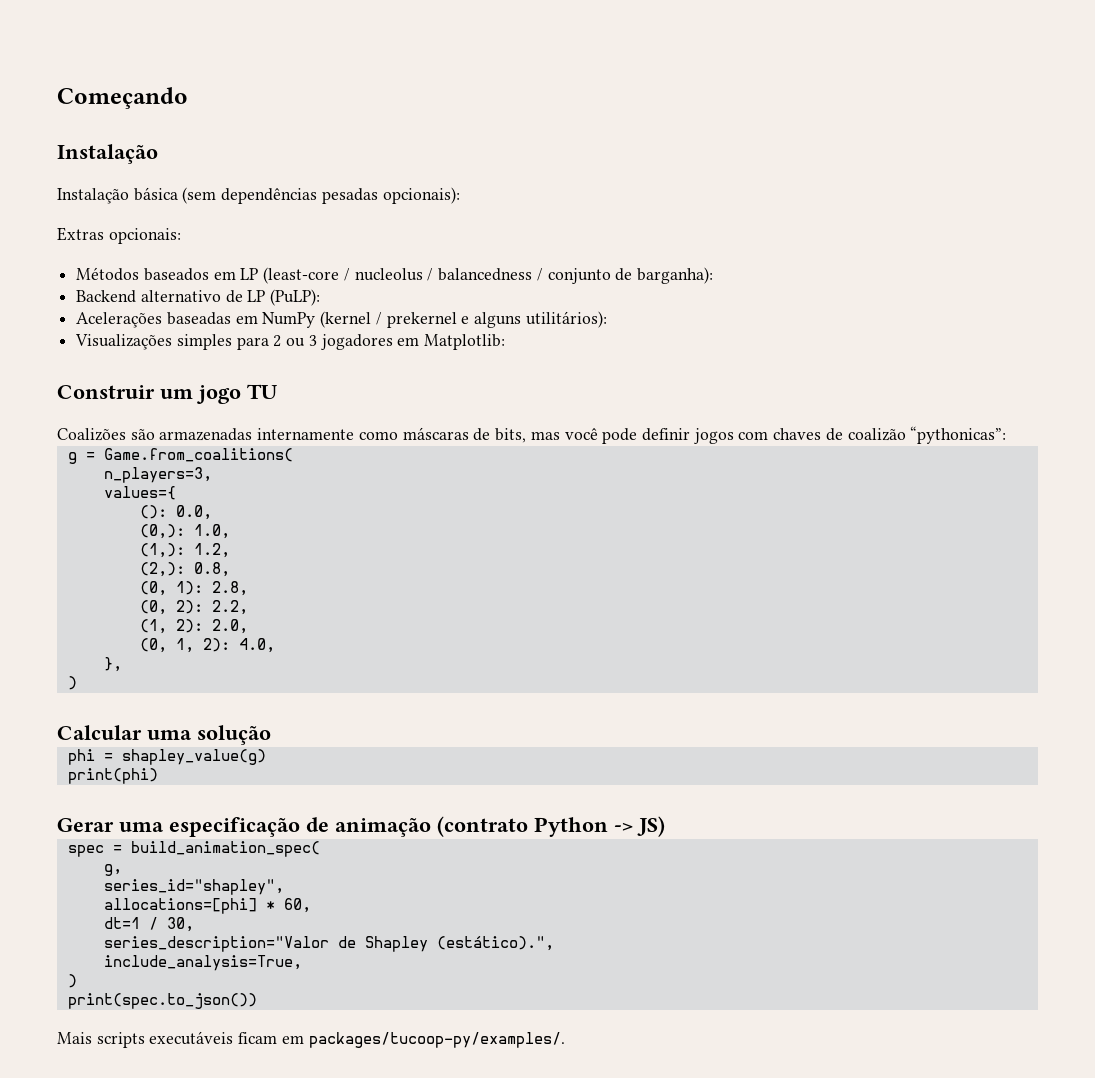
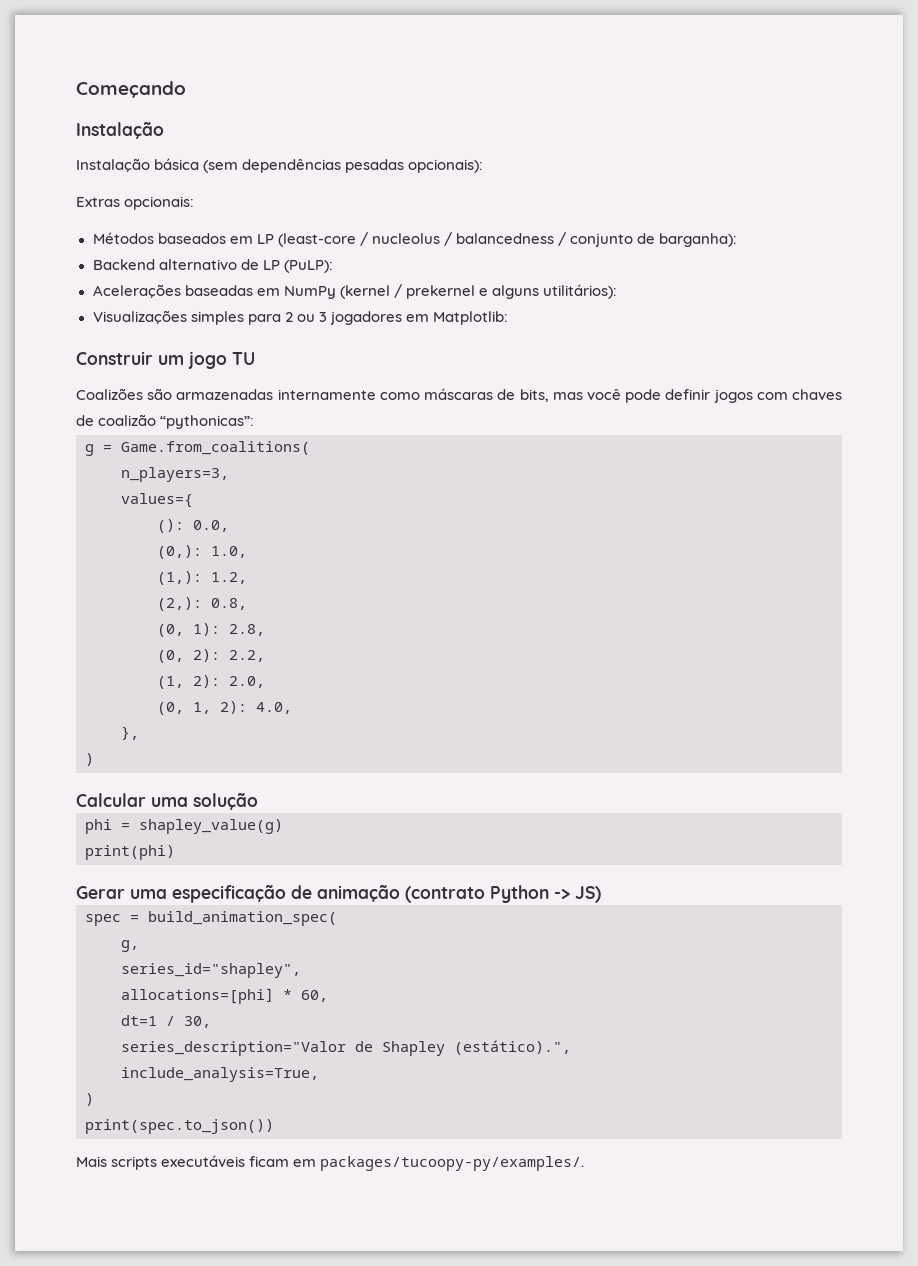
- Mais scripts executáveis ficam em packages/tucoop-py/examples/.
+ Mais scripts executáveis ficam em packages/tucoopy-py/examples/.

